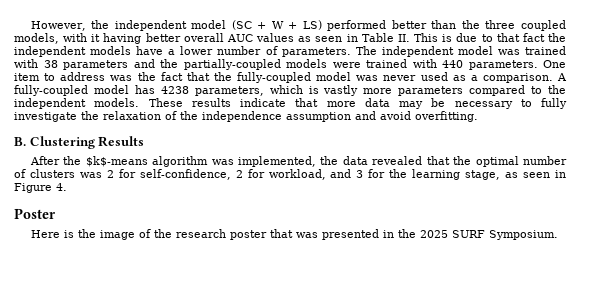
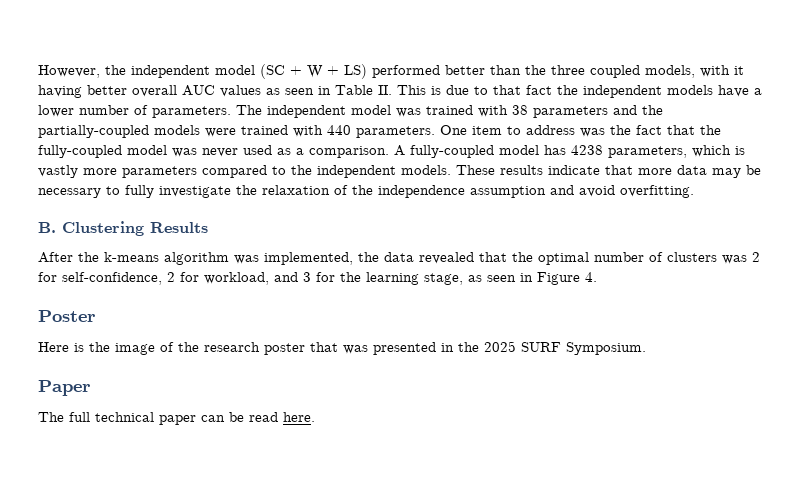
- After the $k$-means algorithm was implemented, the data revealed that the optimal number of clusters was 2 for self-confidence, 2 for workload, and 3 for the learning stage, as seen in Figure 4.
+ After the k-means algorithm was implemented, the data revealed that the optimal number of clusters was 2 for self-confidence, 2 for workload, and 3 for the learning stage, as seen in Figure 4.
+ Paper
+ The full technical paper can be read here.

